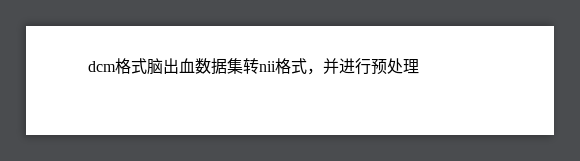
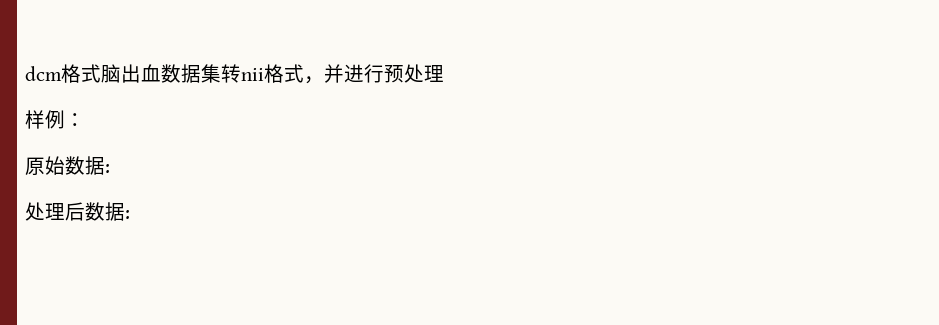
+ 样例：
+ 原始数据:
+ 处理后数据:

